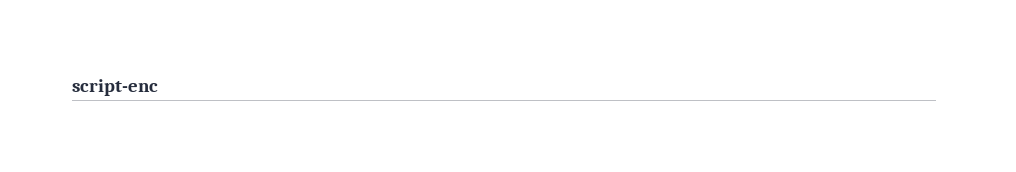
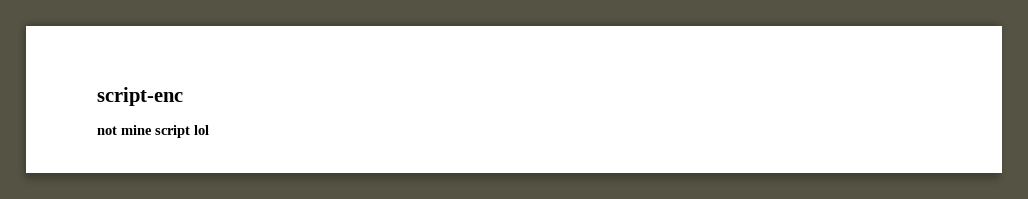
+ not mine script lol

